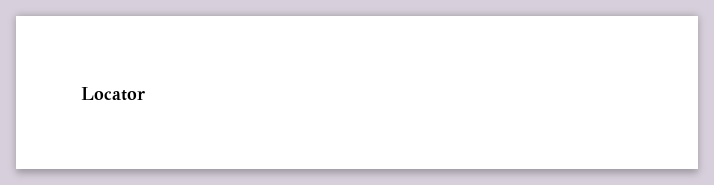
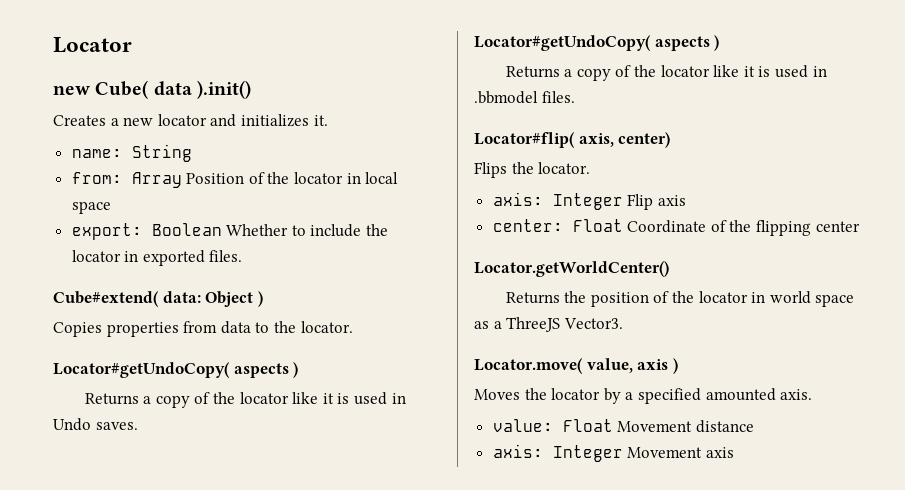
+ new Cube( data ).init()
+ Creates a new locator and initializes it.
+ name: String
+ from: Array Position of the locator in local space
+ export: Boolean Whether to include the locator in exported files.
+ Cube#extend( data: Object )
+ Copies properties from data to the locator.
+ Locator#getUndoCopy( aspects )
+ Returns a copy of the locator like it is used in Undo saves.
+ Locator#getUndoCopy( aspects )
+ Returns a copy of the locator like it is used in .bbmodel files.
+ Locator#flip( axis, center)
+ Flips the locator.
+ axis: Integer Flip axis
+ center: Float Coordinate of the flipping center
+ Locator.getWorldCenter()
+ Returns the position of the locator in world space as a ThreeJS Vector3.
+ Locator.move( value, axis )
+ Moves the locator by a specified amounted axis.
+ value: Float Movement distance
+ axis: Integer Movement axis

